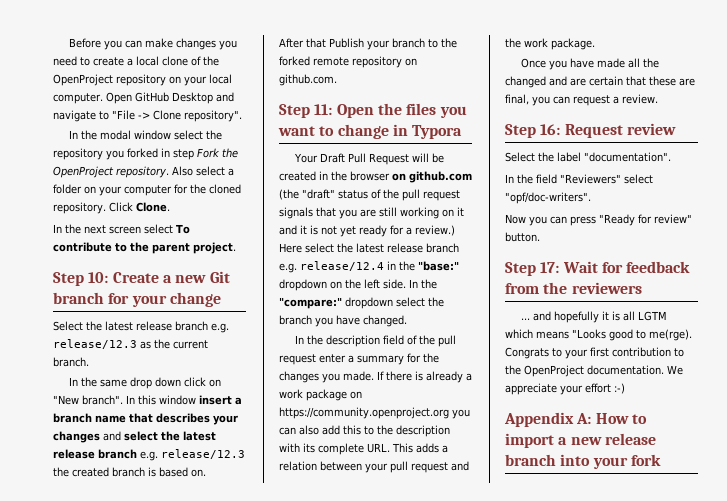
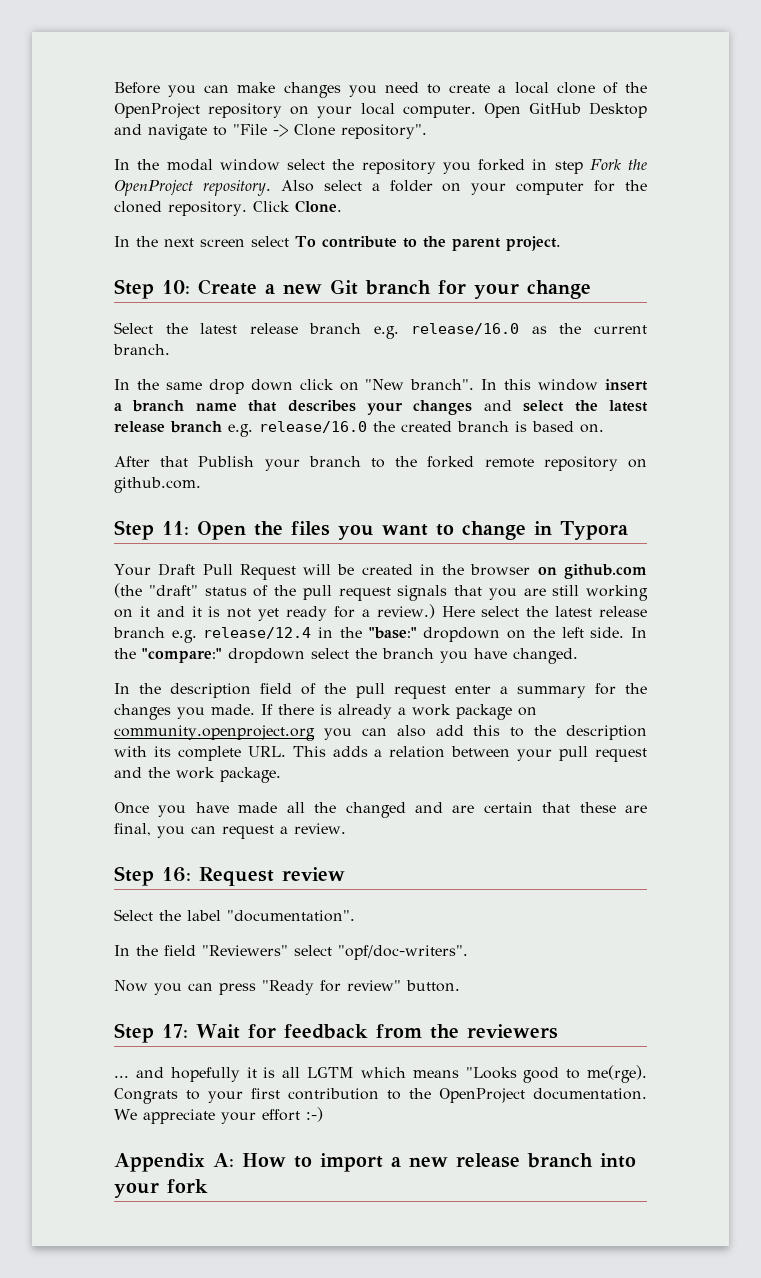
- Select the latest release branch e.g. release/12.3 as the current branch.
+ Select the latest release branch e.g. release/16.0 as the current branch.
- In this window insert a branch name that describes your changes and select the latest release branch e.g. release/12.3 the created branch is based on.
+ In this window insert a branch name that describes your changes and select the latest release branch e.g. release/16.0 the created branch is based on.
- If there is already a work package on https://community.openproject.org you can also add this to the description with its complete URL. This adds a relation between your pull request and the work package.
+ If there is already a work package on community.openproject.org you can also add this to the description with its complete URL. This adds a relation between your pull request and the work package.

